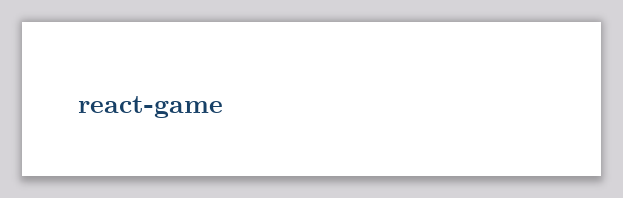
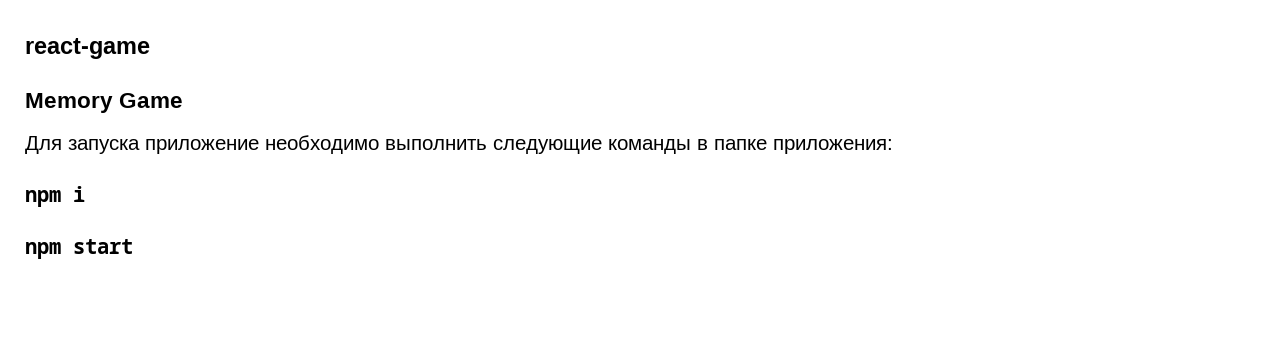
+ Memory Game
+ Для запуска приложение необходимо выполнить следующие команды в папке приложения:
+ npm i
+ npm start

